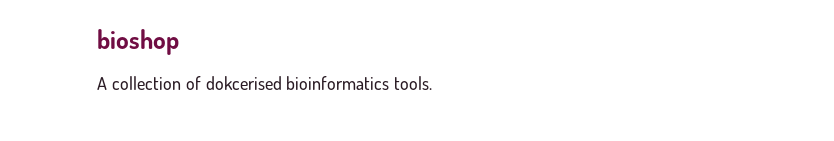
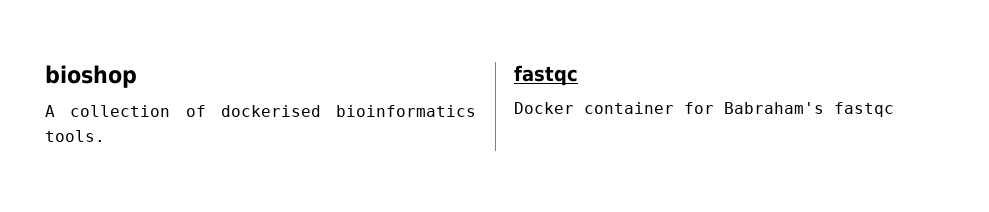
- A collection of dokcerised bioinformatics tools.
+ A collection of dockerised bioinformatics tools.
+ fastqc
+ Docker container for Babraham's fastqc

